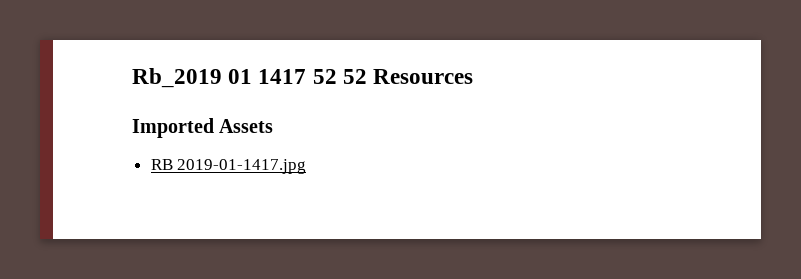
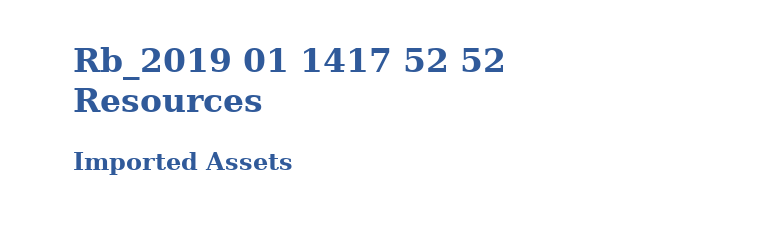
- RB 2019-01-1417.jpg

